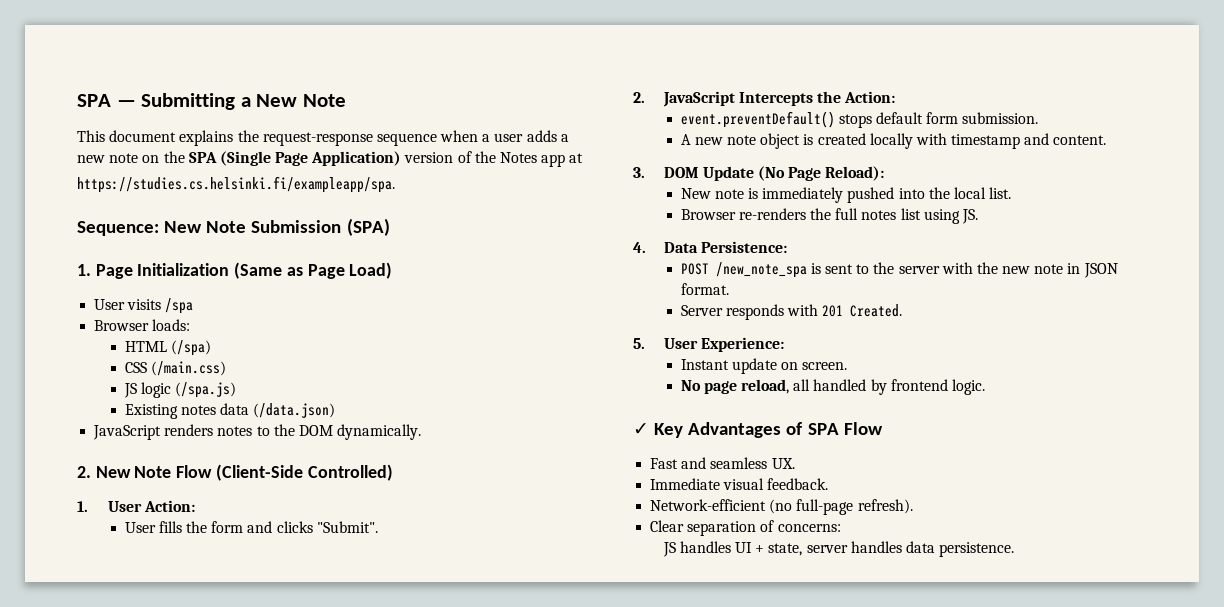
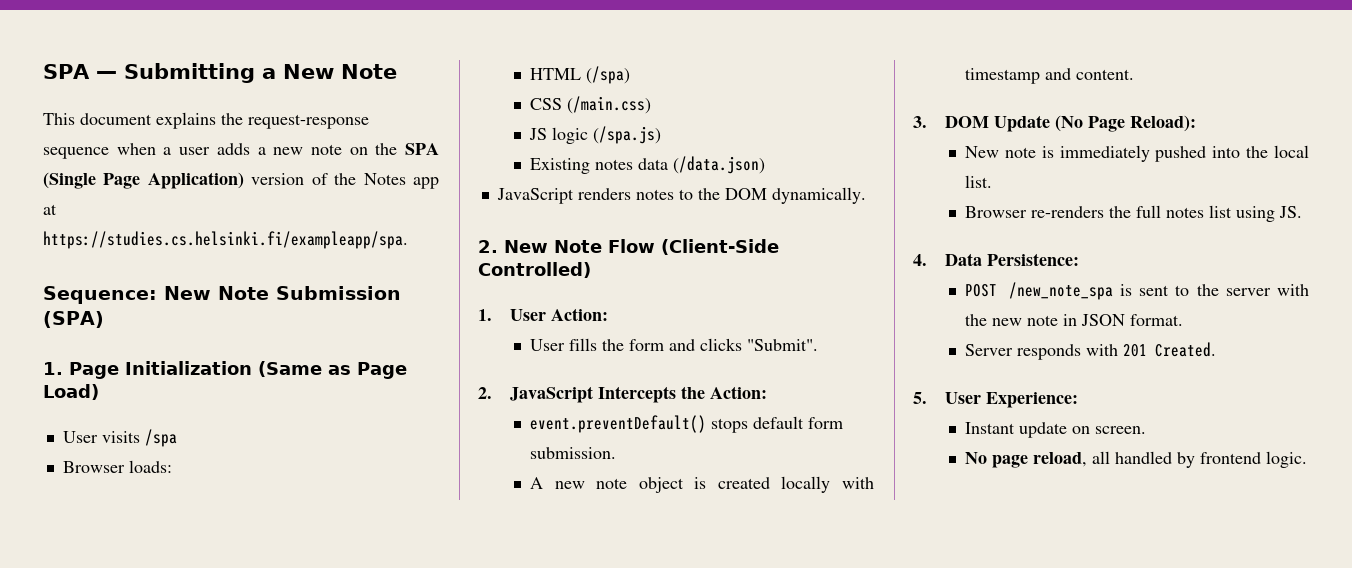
- ✓ Key Advantages of SPA Flow
- Fast and seamless UX.
- Immediate visual feedback.
- Network-efficient (no full-page refresh).
- Clear separation of concerns:
- JS handles UI + state, server handles data persistence.

